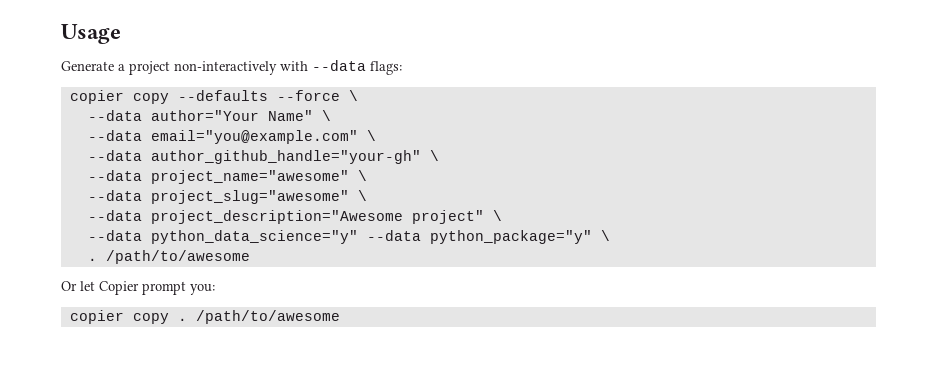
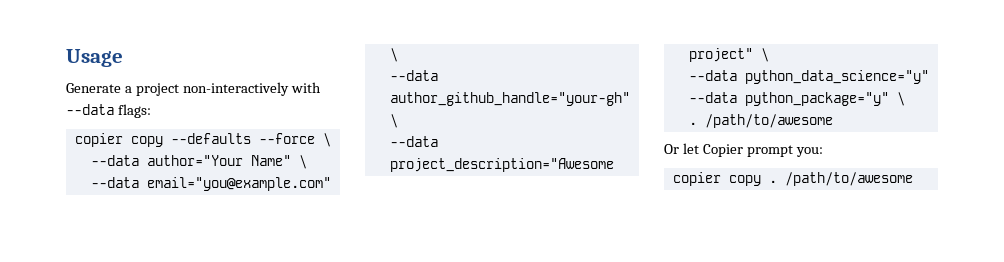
- --data project_name="awesome" \
- --data project_slug="awesome" \

